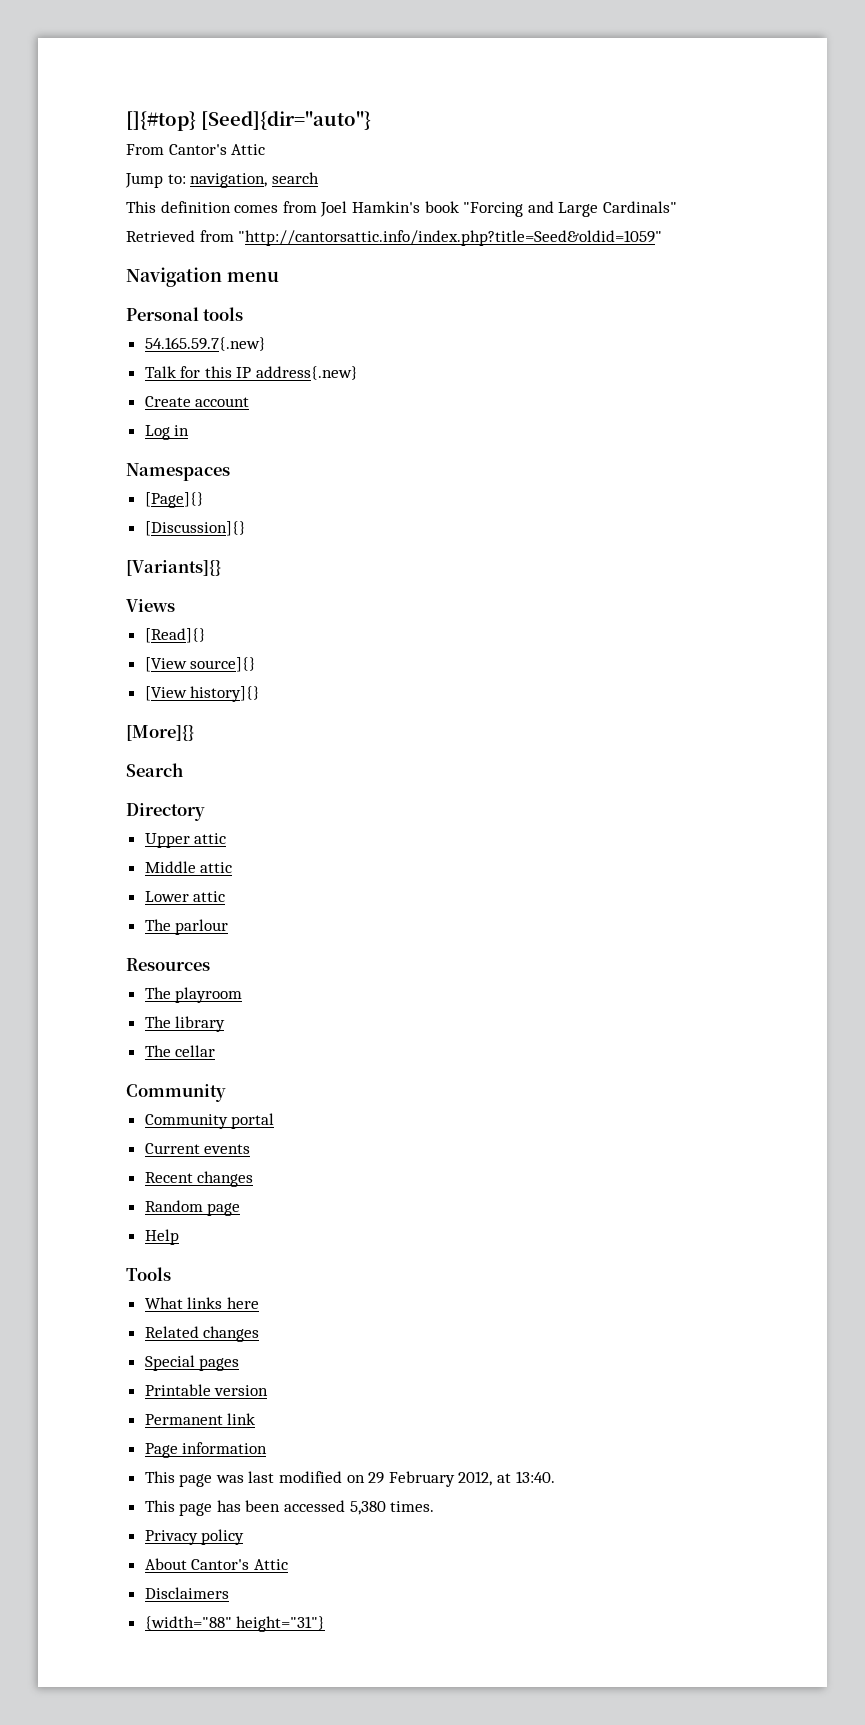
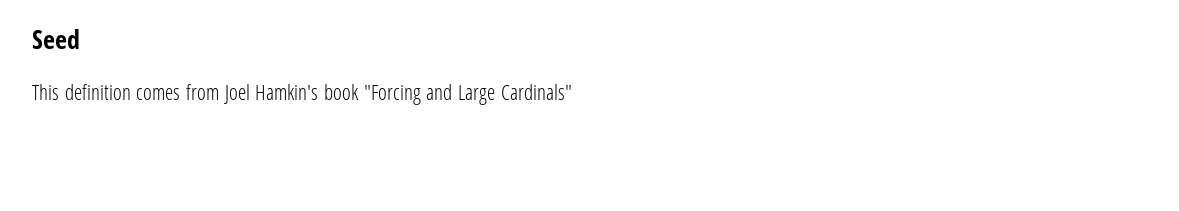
- []{#top} [Seed]{dir="auto"}
- From Cantor's Attic
- Jump to: navigation, search
+ Seed
- Retrieved from "http://cantorsattic.info/index.php?title=Seed&oldid=1059"
- Navigation menu
- Personal tools
- 54.165.59.7{.new}
- Talk for this IP address{.new}
- Create account
- Log in
- Namespaces
- [Page]{}
- [Discussion]{}
- [Variants]{}
- Views
- [Read]{}
- [View source]{}
- [View history]{}
- [More]{}
- Search
- Directory
- Upper attic
- Middle attic
- Lower attic
- The parlour
- Resources
- The playroom
- The library
- The cellar
- Community
- Community portal
- Current events
- Recent changes
- Random page
- Help
- Tools
- What links here
- Related changes
- Special pages
- Printable version
- Permanent link
- Page information
- This page was last modified on 29 February 2012, at 13:40.
- This page has been accessed 5,380 times.
- Privacy policy
- About Cantor's Attic
- Disclaimers
- {width="88" height="31"}

